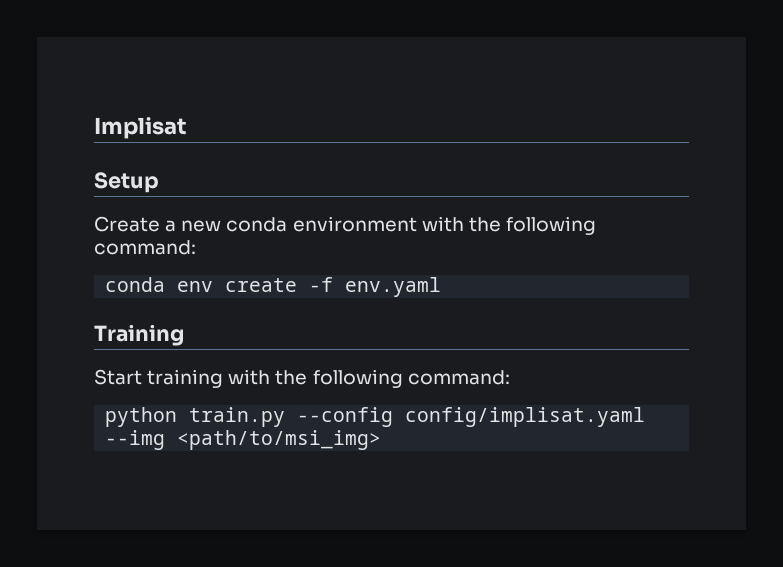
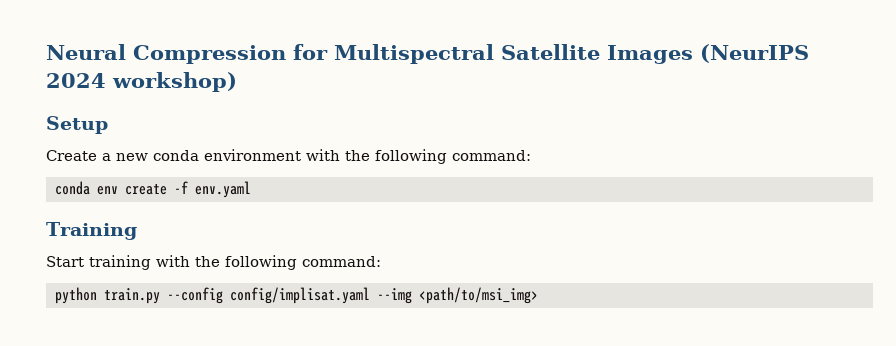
- Implisat
+ Neural Compression for Multispectral Satellite Images (NeurIPS 2024 workshop)

